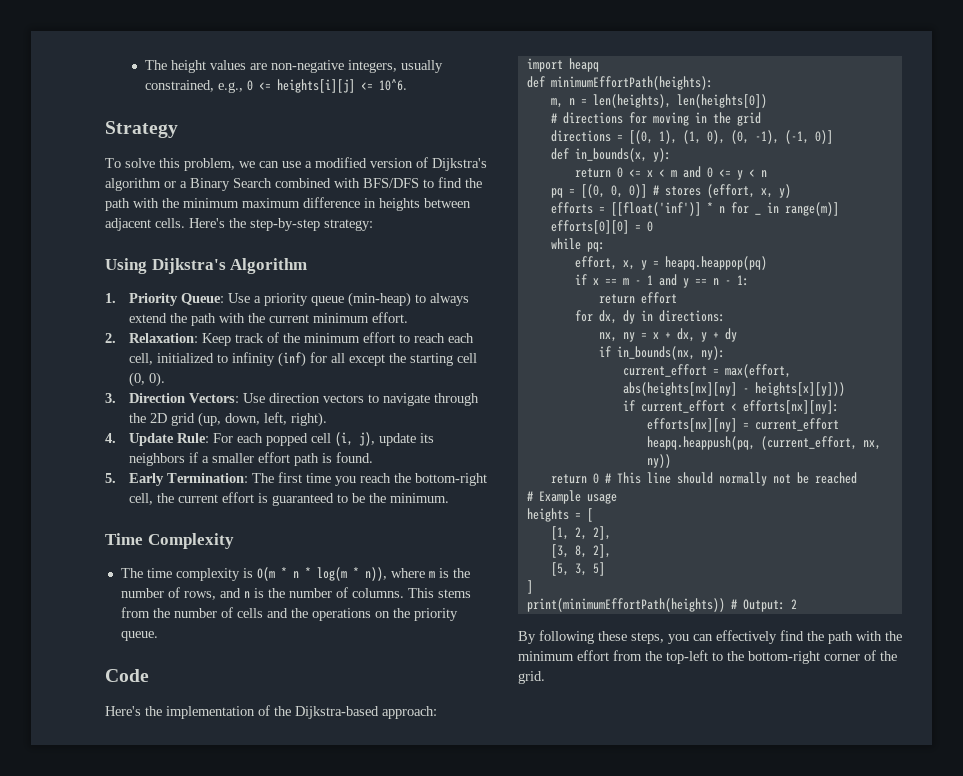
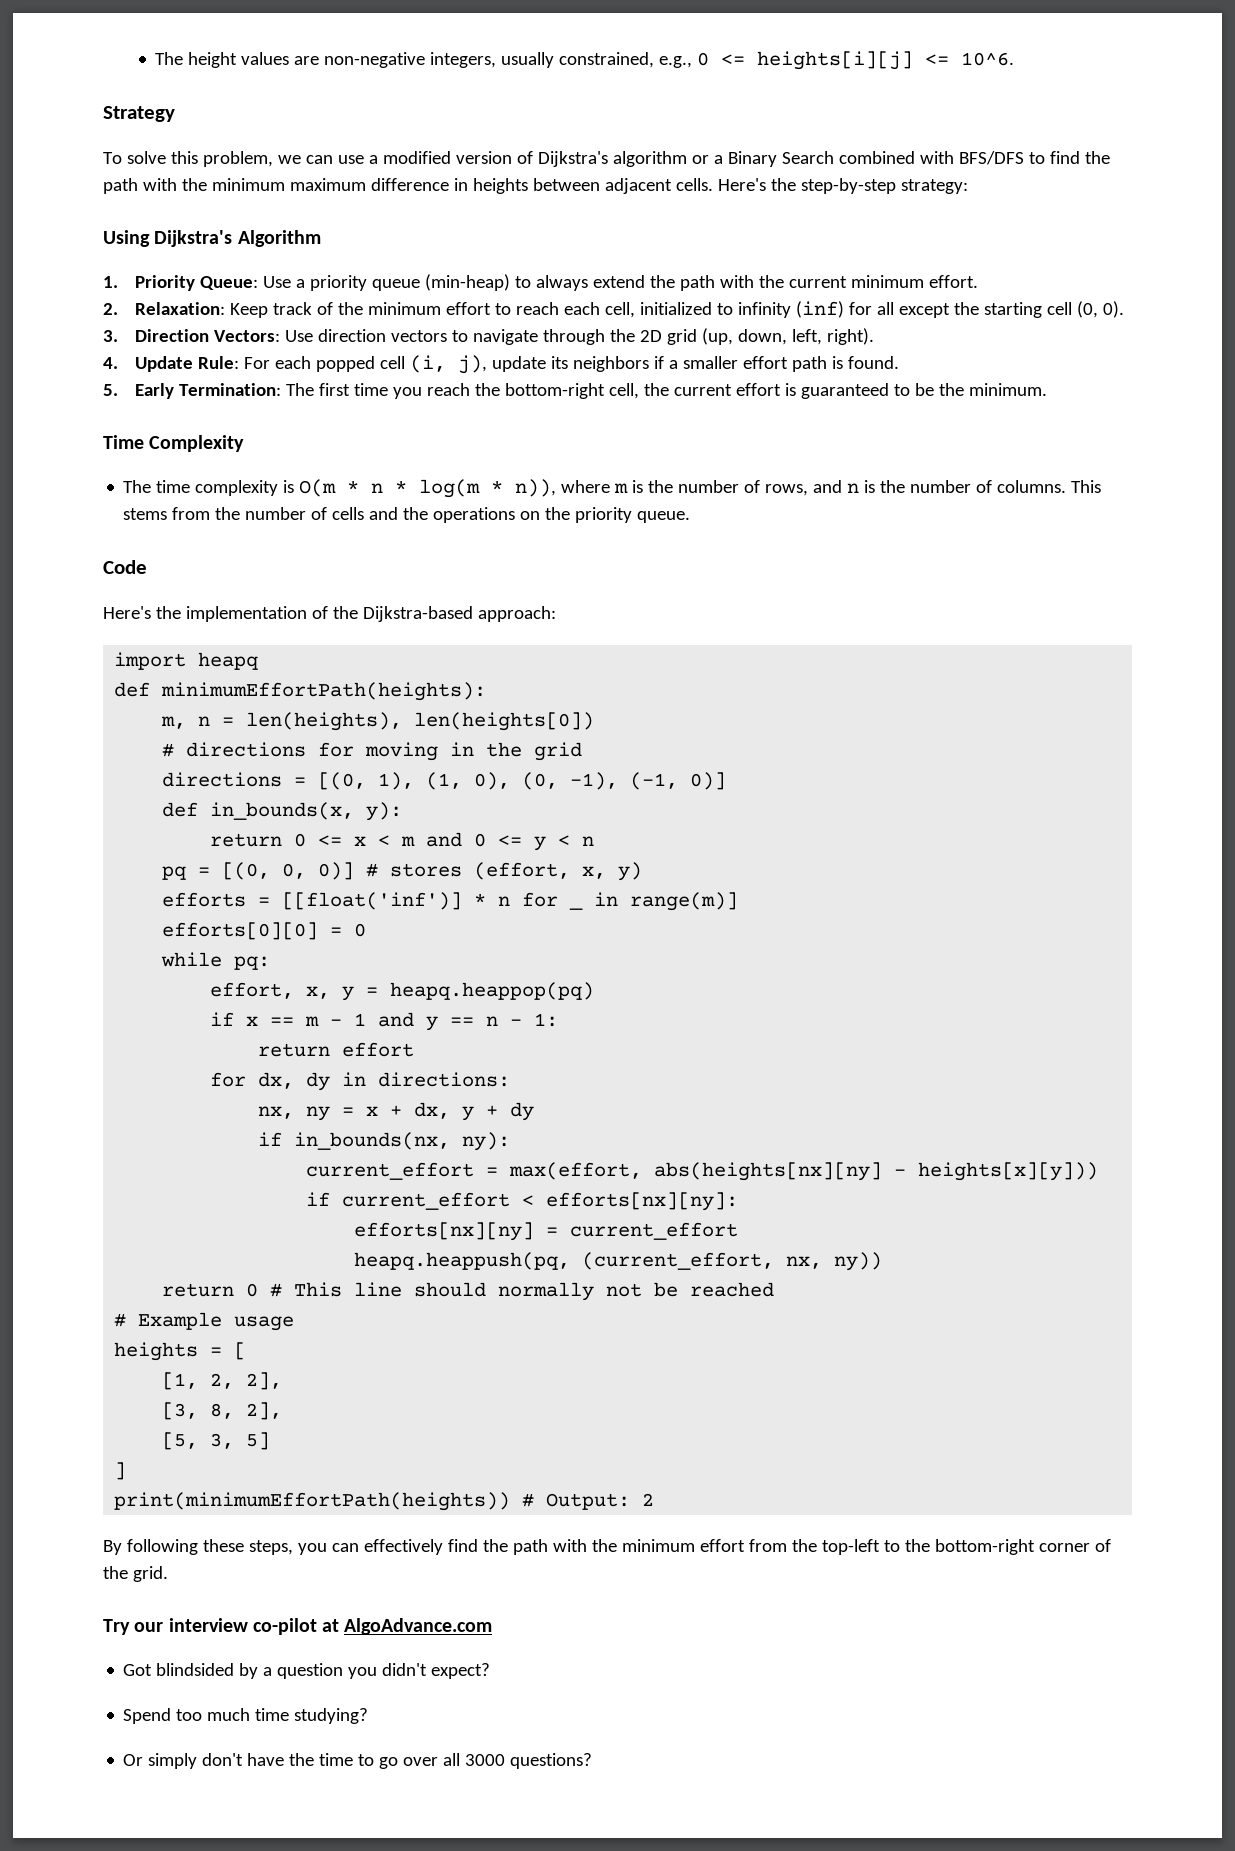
+ Try our interview co-pilot at AlgoAdvance.com
+ Got blindsided by a question you didn't expect?
+ Spend too much time studying?
+ Or simply don't have the time to go over all 3000 questions?

